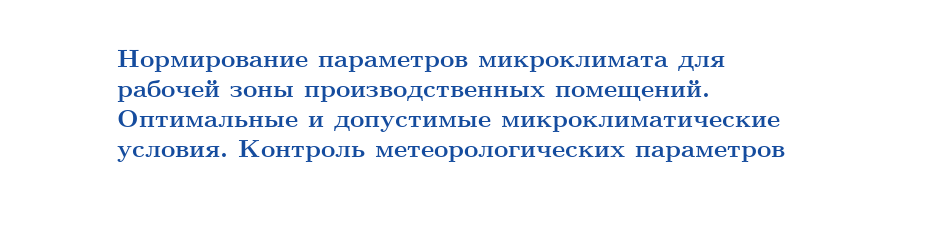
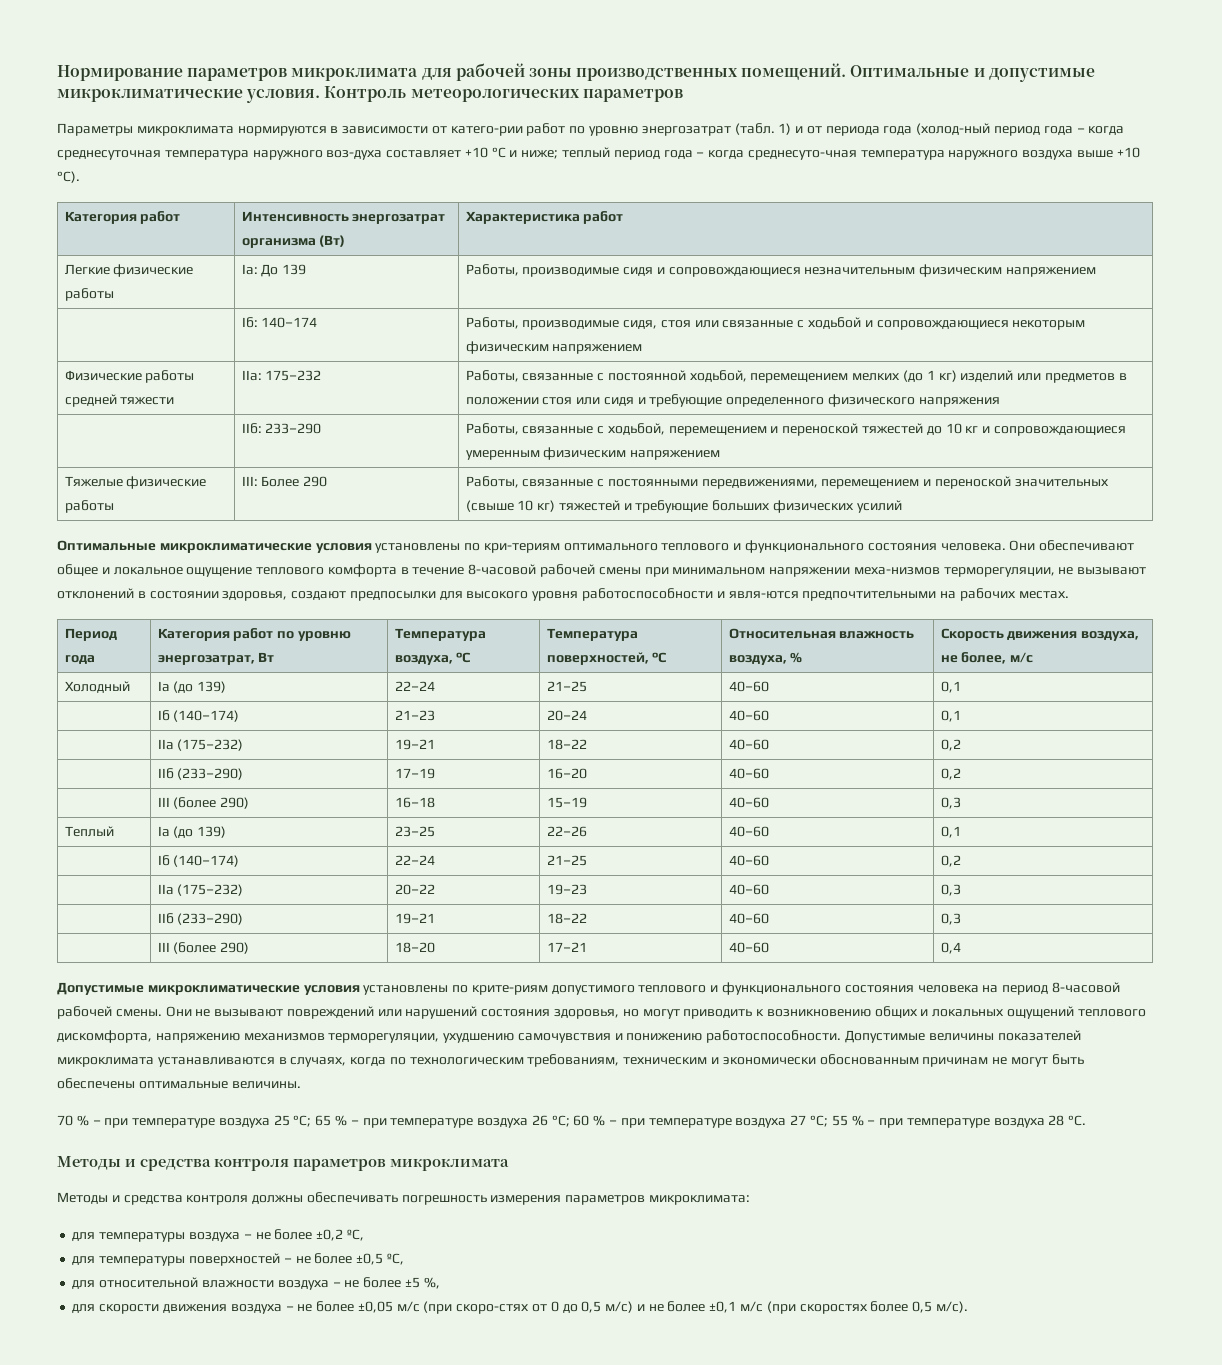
+ Параметры микроклимата нормируются в зависимости от катего-рии работ по уровню энергозатрат (табл. 1) и от периода года (холод-ный период года – когда среднесуточная температура наружного воз-духа составляет +10 °С и ниже; теплый период года – когда среднесуто-чная температура наружного воздуха выше +10 °С).
+ Категория работ | Интенсивность энергозатрат организма (Вт) | Характеристика работ
+ Легкие физические работы | Iа: До 139 | Работы, производимые сидя и сопровождающиеся незначительным физическим напряжением
+ | Iб: 140–174 | Работы, производимые сидя, стоя или связанные с ходьбой и сопровождающиеся некоторым физическим напряжением
+ Физические работы средней тяжести | IIа: 175–232 | Работы, связанные с постоянной ходьбой, перемещением мелких (до 1 кг) изделий или предметов в положении стоя или сидя и требующие определенного физического напряжения
+ | IIб: 233–290 | Работы, связанные с ходьбой, перемещением и переноской тяжестей до 10 кг и сопровождающиеся умеренным физическим напряжением
+ Тяжелые физические работы | III: Более 290 | Работы, связанные с постоянными передвижениями, перемещением и переноской значительных (свыше 10 кг) тяжестей и требующие больших физических усилий
+ Оптимальные микроклиматические условия установлены по кри-териям оптимального теплового и функционального состояния человека. Они обеспечивают общее и локальное ощущение теплового комфорта в течение 8-часовой рабочей смены при минимальном напряжении меха-низмов терморегуляции, не вызывают отклонений в состоянии здоровья, создают предпосылки для высокого уровня работоспособности и явля-ются предпочтительными на рабочих местах.
+ Период года | Категория работ по уровню энергозатрат, Вт | Температура воздуха, °С | Температура поверхностей, °С | Относительная влажность воздуха, % | Скорость движения воздуха, не более, м/с
+ Холодный | Iа (до 139) | 22–24 | 21–25 | 40–60 | 0,1
+ | Iб (140–174) | 21–23 | 20–24 | 40–60 | 0,1
+ | IIа (175–232) | 19–21 | 18–22 | 40–60 | 0,2
+ | IIб (233–290) | 17–19 | 16–20 | 40–60 | 0,2
+ | III (более 290) | 16–18 | 15–19 | 40–60 | 0,3
+ Теплый | Iа (до 139) | 23–25 | 22–26 | 40–60 | 0,1
+ | Iб (140–174) | 22–24 | 21–25 | 40–60 | 0,2
+ | IIа (175–232) | 20–22 | 19–23 | 40–60 | 0,3
+ | IIб (233–290) | 19–21 | 18–22 | 40–60 | 0,3
+ | III (более 290) | 18–20 | 17–21 | 40–60 | 0,4
+ Допустимые микроклиматические условия установлены по крите-риям допустимого теплового и функционального состояния человека на период 8-часовой рабочей смены. Они не вызывают повреждений или нарушений состояния здоровья, но могут приводить к возникновению общих и локальных ощущений теплового дискомфорта, напряжению механизмов терморегуляции, ухудшению самочувствия и понижению работоспособности. Допустимые величины показателей микроклимата устанавливаются в случаях, когда по технологическим требованиям, техническим и экономически обоснованным причинам не могут быть обеспечены оптимальные величины.
+ 70 % – при температуре воздуха 25 °С; 65 % – при температуре воздуха 26 °С; 60 % – при температуре воздуха 27 °С; 55 % – при температуре воздуха 28 °С.
+ Методы и средства контроля параметров микроклимата
+ Методы и средства контроля должны обеспечивать погрешность измерения параметров микроклимата:
+ для температуры воздуха – не более ±0,2 ºС,
+ для температуры поверхностей – не более ±0,5 ºС,
+ для относительной влажности воздуха – не более ±5 %,
+ для скорости движения воздуха – не более ±0,05 м/с (при скоро-стях от 0 до 0,5 м/с) и не более ±0,1 м/с (при скоростях более 0,5 м/с).

